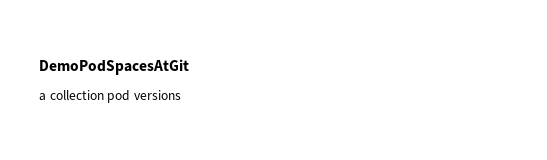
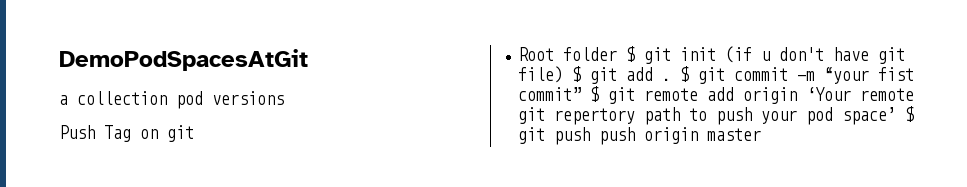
+ Push Tag on git
+ Root folder $ git init (if u don't have git file) $ git add . $ git commit -m “your fist commit” $ git remote add origin ‘Your remote git repertory path to push your pod space’ $ git push push origin master

